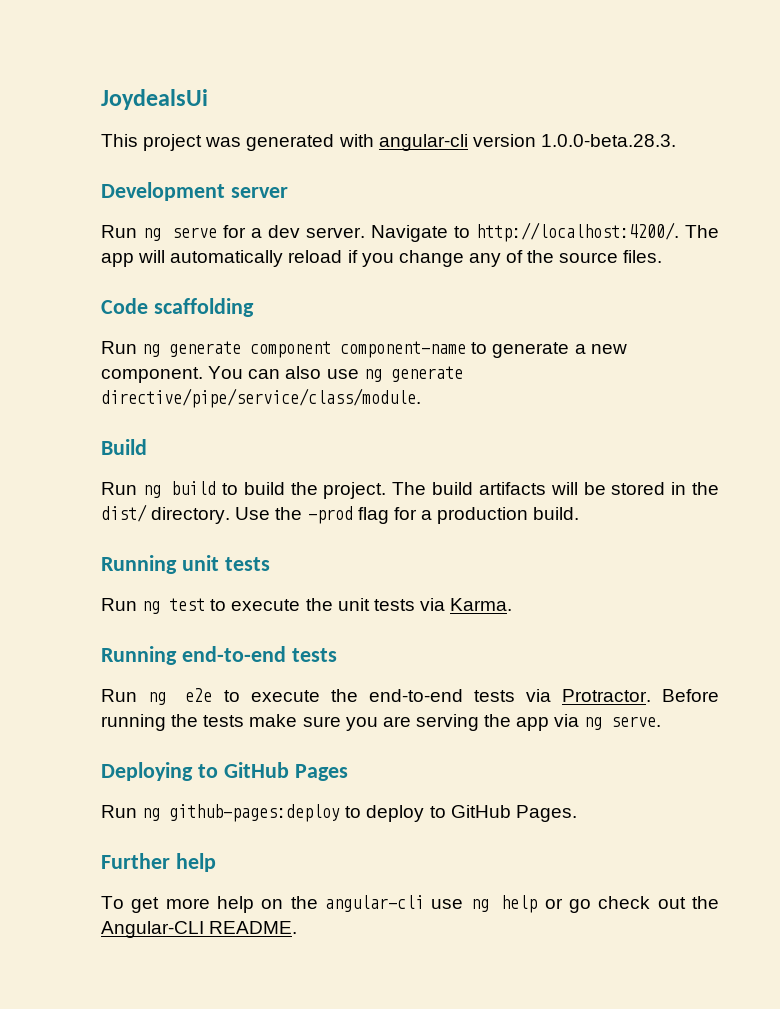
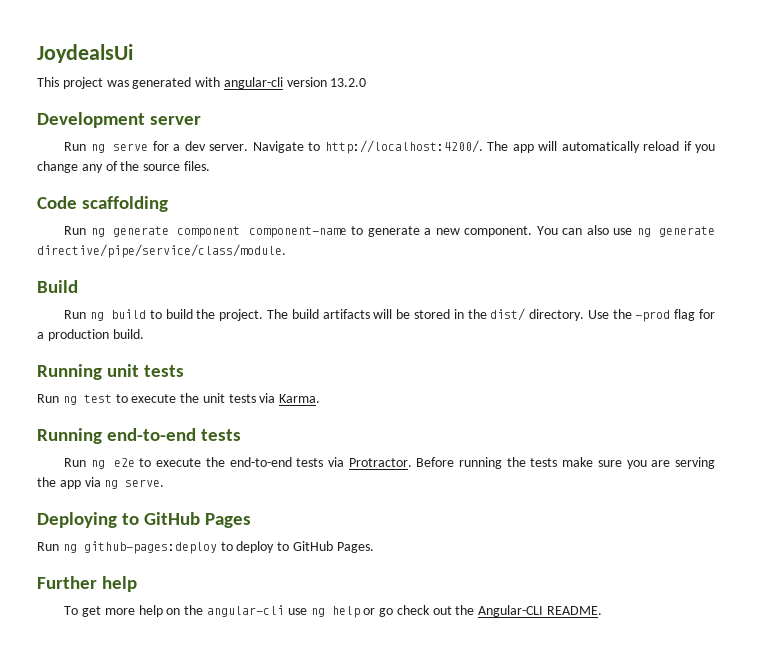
- This project was generated with angular-cli version 1.0.0-beta.28.3.
+ This project was generated with angular-cli version 13.2.0

